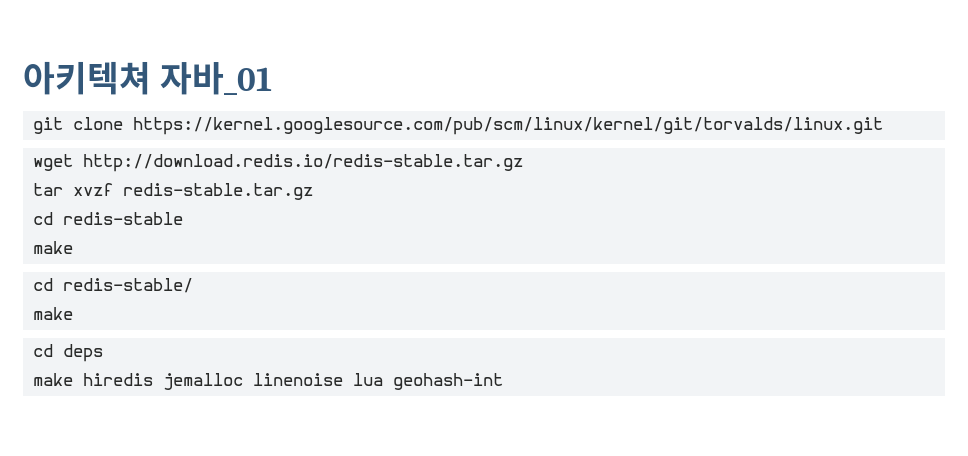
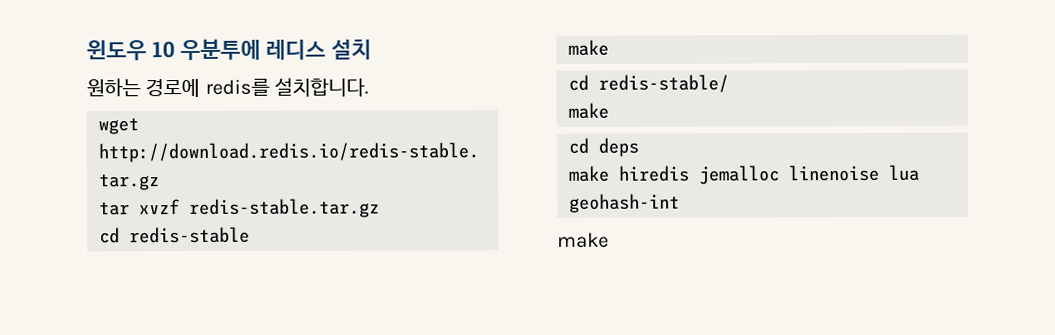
- 아키텍쳐 자바_01
- git clone https://kernel.googlesource.com/pub/scm/linux/kernel/git/torvalds/linux.git
+ 윈도우 10 우분투에 레디스 설치
+ 원하는 경로에 redis를 설치합니다.
  make hiredis jemalloc linenoise lua geohash-int
+ make

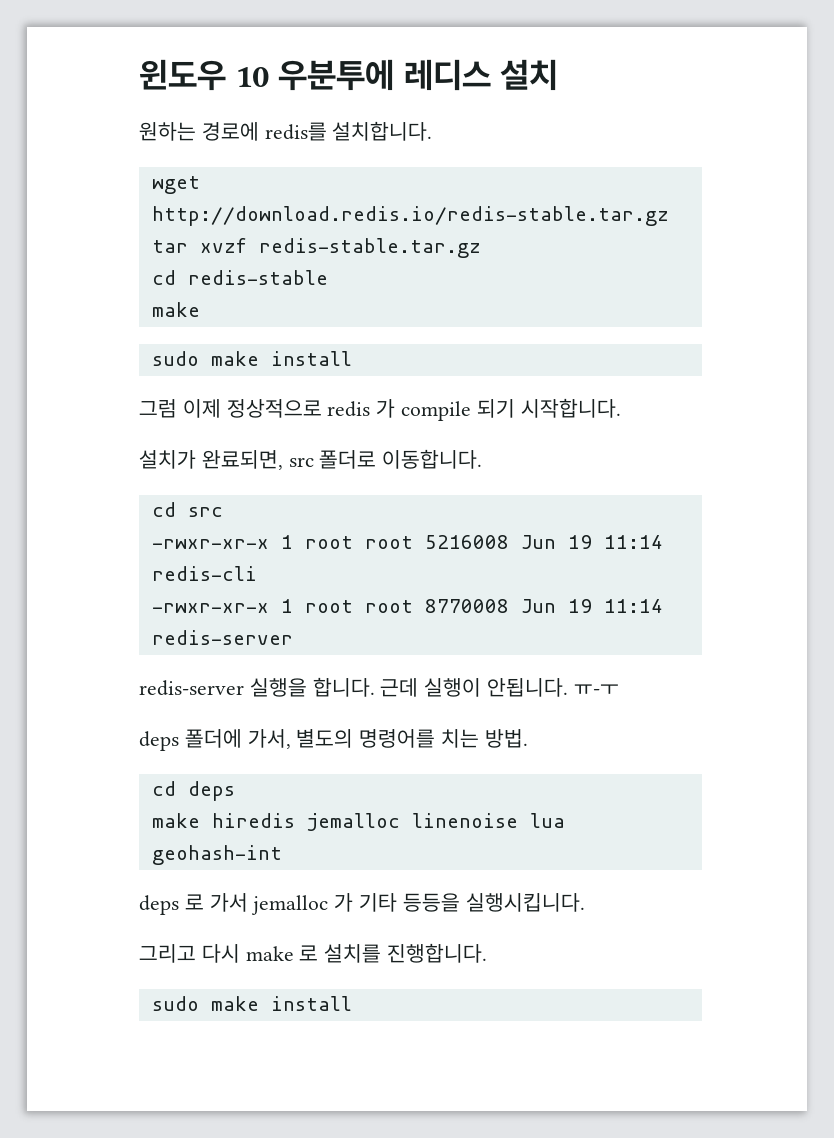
  cd redis-stable
  make
- cd redis-stable/
- make
+ sudo make install
+ 그럼 이제 정상적으로 redis 가 compile 되기 시작합니다.
+ 설치가 완료되면, src 폴더로 이동합니다.
+ cd src
+ -rwxr-xr-x 1 root root 5216008 Jun 19 11:14 redis-cli
+ -rwxr-xr-x 1 root root 8770008 Jun 19 11:14 redis-server
+ redis-server 실행을 합니다. 근데 실행이 안됩니다. ㅠ-ㅜ
+ deps 폴더에 가서, 별도의 명령어를 치는 방법.
  make hiredis jemalloc linenoise lua geohash-int
- make
+ deps 로 가서 jemalloc 가 기타 등등을 실행시킵니다.
+ 그리고 다시 make 로 설치를 진행합니다.
+ sudo make install

